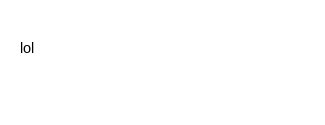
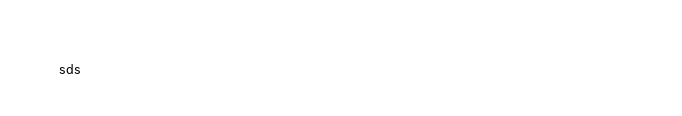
- lol
+ sds

